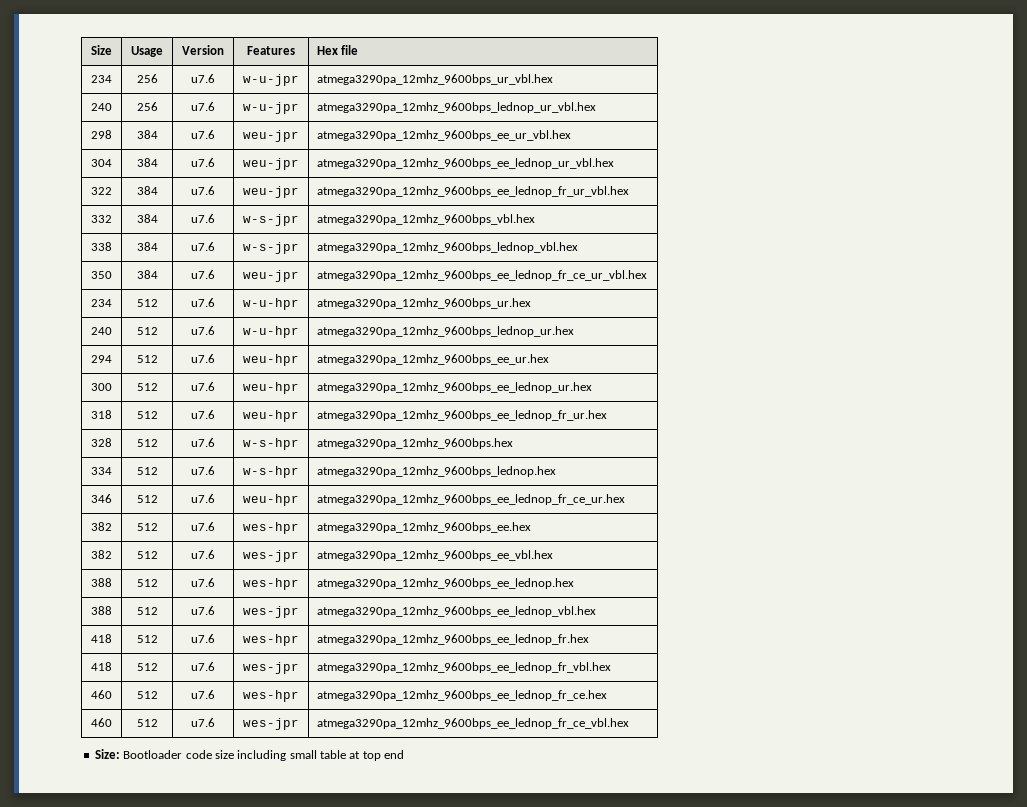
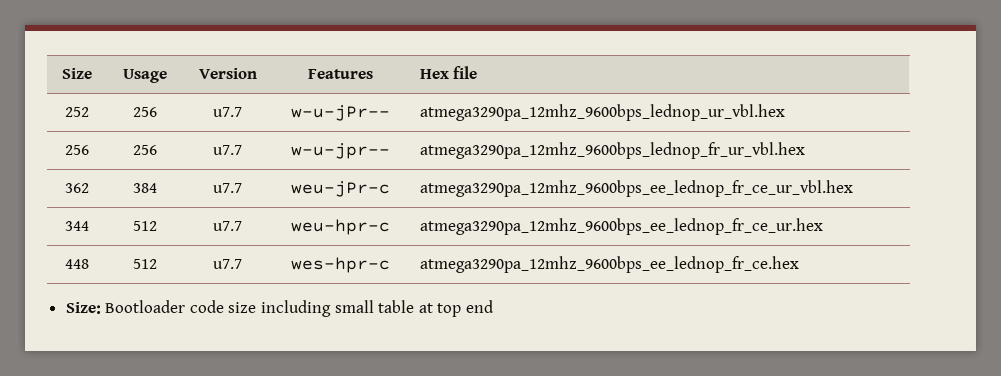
- 234 | 256 | u7.6 | w-u-jpr | atmega3290pa_12mhz_9600bps_ur_vbl.hex
- 240 | 256 | u7.6 | w-u-jpr | atmega3290pa_12mhz_9600bps_lednop_ur_vbl.hex
- 298 | 384 | u7.6 | weu-jpr | atmega3290pa_12mhz_9600bps_ee_ur_vbl.hex
- 304 | 384 | u7.6 | weu-jpr | atmega3290pa_12mhz_9600bps_ee_lednop_ur_vbl.hex
- 322 | 384 | u7.6 | weu-jpr | atmega3290pa_12mhz_9600bps_ee_lednop_fr_ur_vbl.hex
- 332 | 384 | u7.6 | w-s-jpr | atmega3290pa_12mhz_9600bps_vbl.hex
- 338 | 384 | u7.6 | w-s-jpr | atmega3290pa_12mhz_9600bps_lednop_vbl.hex
- 350 | 384 | u7.6 | weu-jpr | atmega3290pa_12mhz_9600bps_ee_lednop_fr_ce_ur_vbl.hex
+ 252 | 256 | u7.7 | w-u-jPr-- | atmega3290pa_12mhz_9600bps_lednop_ur_vbl.hex
+ 256 | 256 | u7.7 | w-u-jpr-- | atmega3290pa_12mhz_9600bps_lednop_fr_ur_vbl.hex
+ 362 | 384 | u7.7 | weu-jPr-c | atmega3290pa_12mhz_9600bps_ee_lednop_fr_ce_ur_vbl.hex
- 234 | 512 | u7.6 | w-u-hpr | atmega3290pa_12mhz_9600bps_ur.hex
- 240 | 512 | u7.6 | w-u-hpr | atmega3290pa_12mhz_9600bps_lednop_ur.hex
- 294 | 512 | u7.6 | weu-hpr | atmega3290pa_12mhz_9600bps_ee_ur.hex
- 300 | 512 | u7.6 | weu-hpr | atmega3290pa_12mhz_9600bps_ee_lednop_ur.hex
- 318 | 512 | u7.6 | weu-hpr | atmega3290pa_12mhz_9600bps_ee_lednop_fr_ur.hex
- 328 | 512 | u7.6 | w-s-hpr | atmega3290pa_12mhz_9600bps.hex
- 334 | 512 | u7.6 | w-s-hpr | atmega3290pa_12mhz_9600bps_lednop.hex
- 346 | 512 | u7.6 | weu-hpr | atmega3290pa_12mhz_9600bps_ee_lednop_fr_ce_ur.hex
- 382 | 512 | u7.6 | wes-hpr | atmega3290pa_12mhz_9600bps_ee.hex
- 382 | 512 | u7.6 | wes-jpr | atmega3290pa_12mhz_9600bps_ee_vbl.hex
- 388 | 512 | u7.6 | wes-hpr | atmega3290pa_12mhz_9600bps_ee_lednop.hex
- 388 | 512 | u7.6 | wes-jpr | atmega3290pa_12mhz_9600bps_ee_lednop_vbl.hex
- 418 | 512 | u7.6 | wes-hpr | atmega3290pa_12mhz_9600bps_ee_lednop_fr.hex
- 418 | 512 | u7.6 | wes-jpr | atmega3290pa_12mhz_9600bps_ee_lednop_fr_vbl.hex
- 460 | 512 | u7.6 | wes-hpr | atmega3290pa_12mhz_9600bps_ee_lednop_fr_ce.hex
- 460 | 512 | u7.6 | wes-jpr | atmega3290pa_12mhz_9600bps_ee_lednop_fr_ce_vbl.hex
+ 344 | 512 | u7.7 | weu-hpr-c | atmega3290pa_12mhz_9600bps_ee_lednop_fr_ce_ur.hex
+ 448 | 512 | u7.7 | wes-hpr-c | atmega3290pa_12mhz_9600bps_ee_lednop_fr_ce.hex

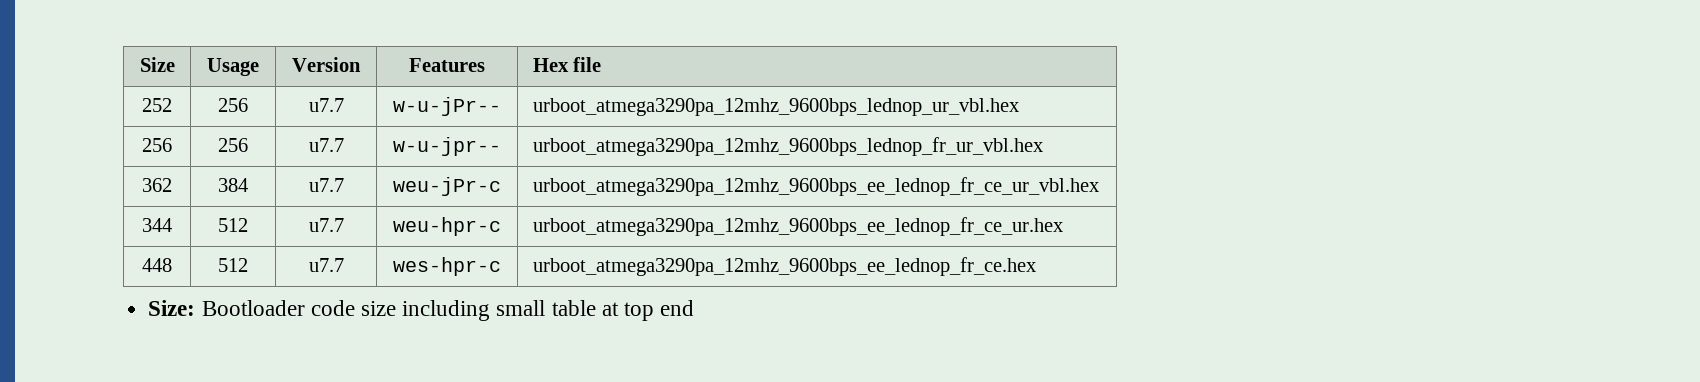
- 252 | 256 | u7.7 | w-u-jPr-- | atmega3290pa_12mhz_9600bps_lednop_ur_vbl.hex
+ 252 | 256 | u7.7 | w-u-jPr-- | urboot_atmega3290pa_12mhz_9600bps_lednop_ur_vbl.hex
- 256 | 256 | u7.7 | w-u-jpr-- | atmega3290pa_12mhz_9600bps_lednop_fr_ur_vbl.hex
+ 256 | 256 | u7.7 | w-u-jpr-- | urboot_atmega3290pa_12mhz_9600bps_lednop_fr_ur_vbl.hex
- 362 | 384 | u7.7 | weu-jPr-c | atmega3290pa_12mhz_9600bps_ee_lednop_fr_ce_ur_vbl.hex
+ 362 | 384 | u7.7 | weu-jPr-c | urboot_atmega3290pa_12mhz_9600bps_ee_lednop_fr_ce_ur_vbl.hex
- 344 | 512 | u7.7 | weu-hpr-c | atmega3290pa_12mhz_9600bps_ee_lednop_fr_ce_ur.hex
+ 344 | 512 | u7.7 | weu-hpr-c | urboot_atmega3290pa_12mhz_9600bps_ee_lednop_fr_ce_ur.hex
- 448 | 512 | u7.7 | wes-hpr-c | atmega3290pa_12mhz_9600bps_ee_lednop_fr_ce.hex
+ 448 | 512 | u7.7 | wes-hpr-c | urboot_atmega3290pa_12mhz_9600bps_ee_lednop_fr_ce.hex

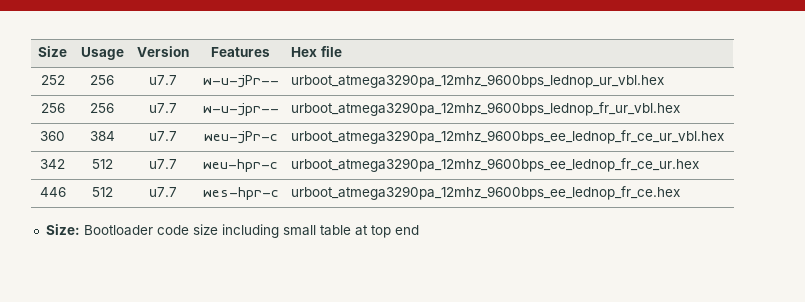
- 362 | 384 | u7.7 | weu-jPr-c | urboot_atmega3290pa_12mhz_9600bps_ee_lednop_fr_ce_ur_vbl.hex
+ 360 | 384 | u7.7 | weu-jPr-c | urboot_atmega3290pa_12mhz_9600bps_ee_lednop_fr_ce_ur_vbl.hex
- 344 | 512 | u7.7 | weu-hpr-c | urboot_atmega3290pa_12mhz_9600bps_ee_lednop_fr_ce_ur.hex
+ 342 | 512 | u7.7 | weu-hpr-c | urboot_atmega3290pa_12mhz_9600bps_ee_lednop_fr_ce_ur.hex
- 448 | 512 | u7.7 | wes-hpr-c | urboot_atmega3290pa_12mhz_9600bps_ee_lednop_fr_ce.hex
+ 446 | 512 | u7.7 | wes-hpr-c | urboot_atmega3290pa_12mhz_9600bps_ee_lednop_fr_ce.hex

